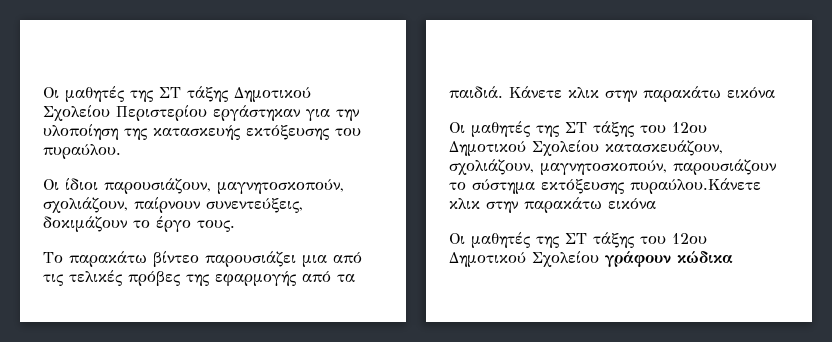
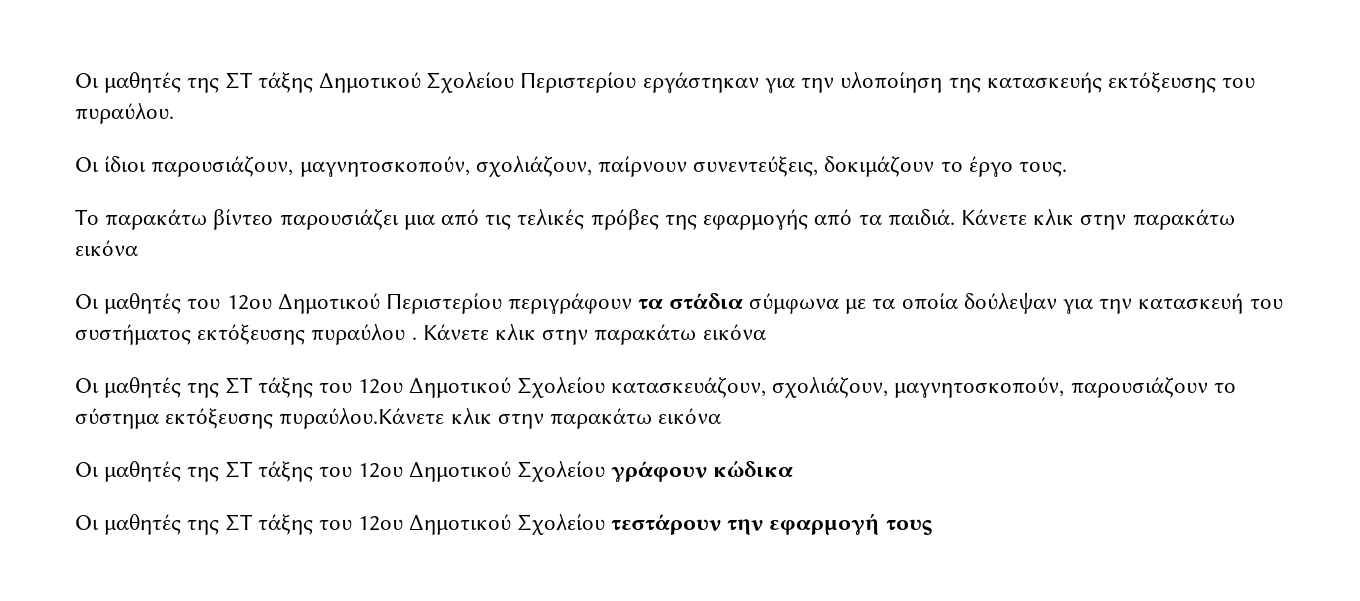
+ Οι μαθητές του 12ου Δημοτικού Περιστερίου περιγράφουν τα στάδια σύμφωνα με τα οποία δούλεψαν για την κατασκευή του συστήματος εκτόξευσης πυραύλου . Κάνετε κλικ στην παρακάτω εικόνα
+ Οι μαθητές της ΣΤ τάξης του 12ου Δημοτικού Σχολείου τεστάρουν την εφαρμογή τους

